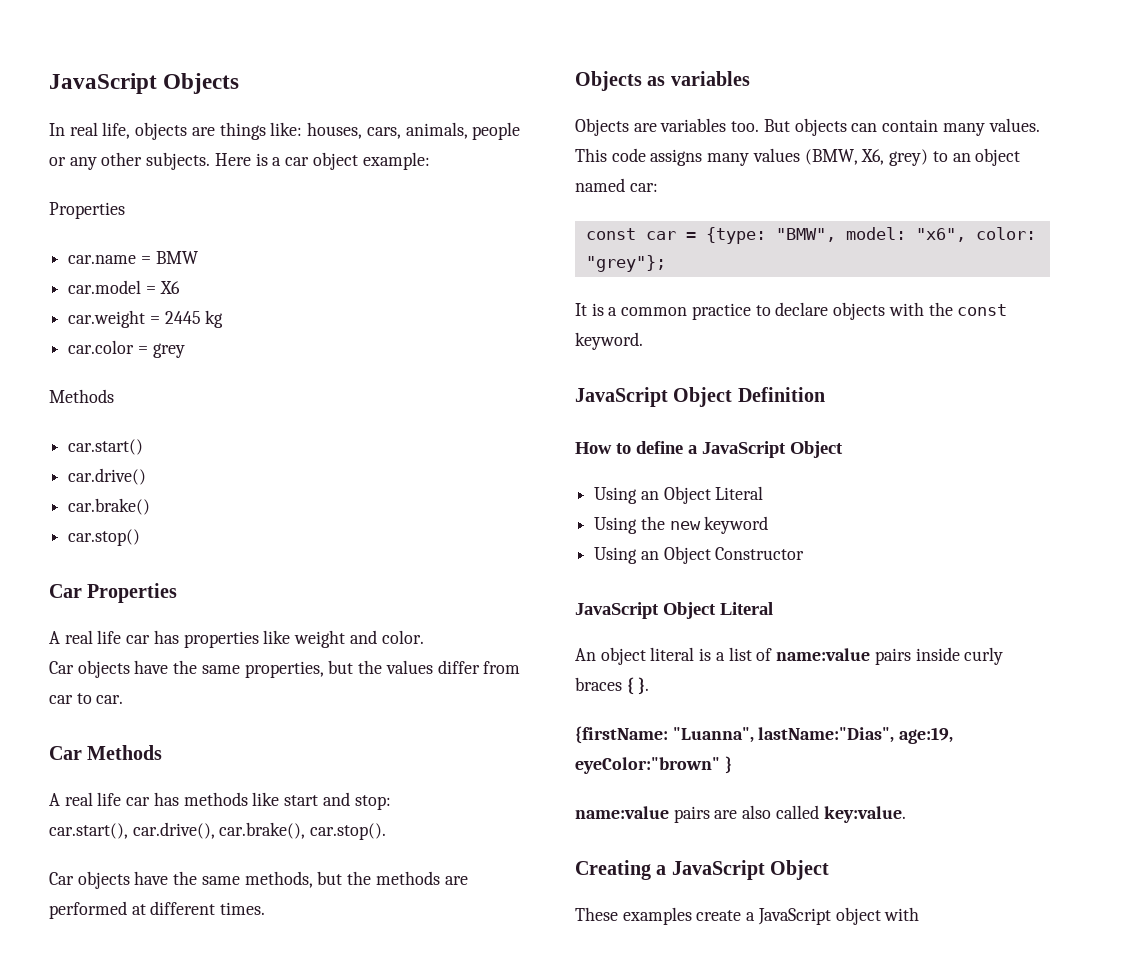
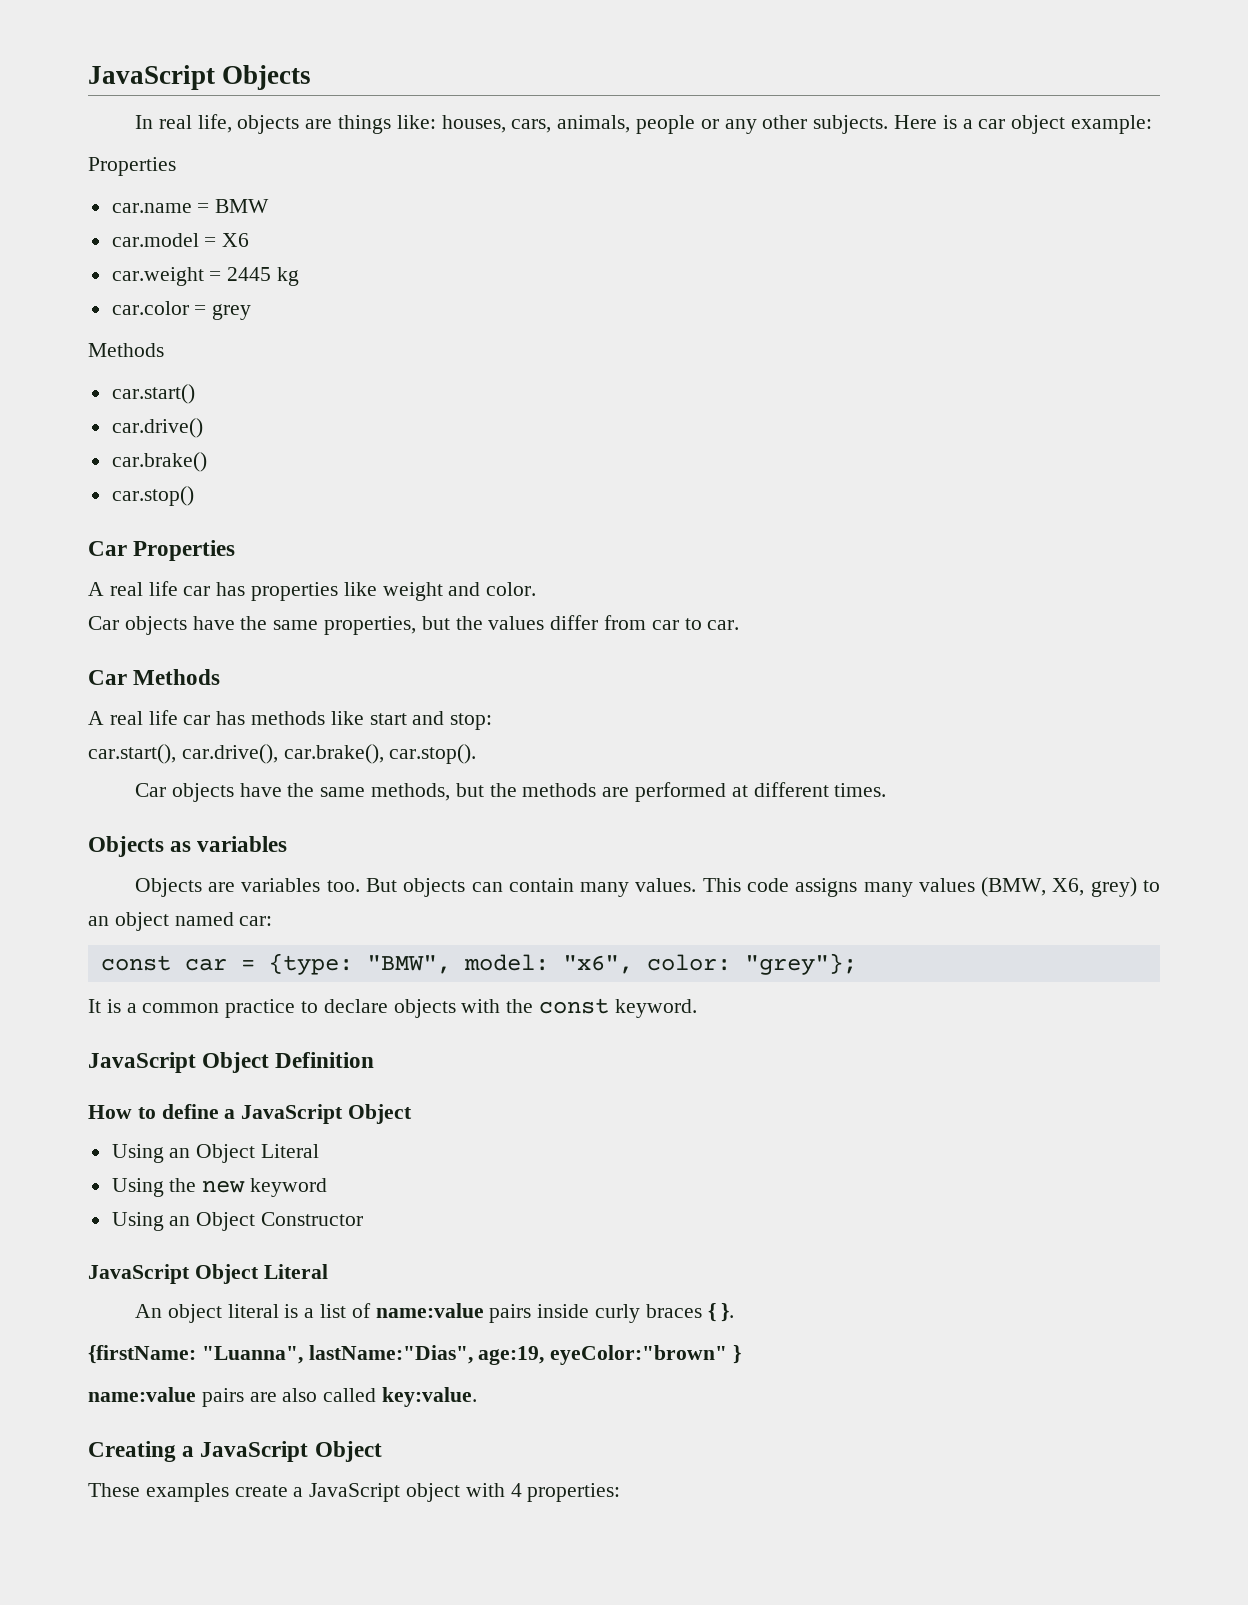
- These examples create a JavaScript object with
+ These examples create a JavaScript object with 4 properties:

